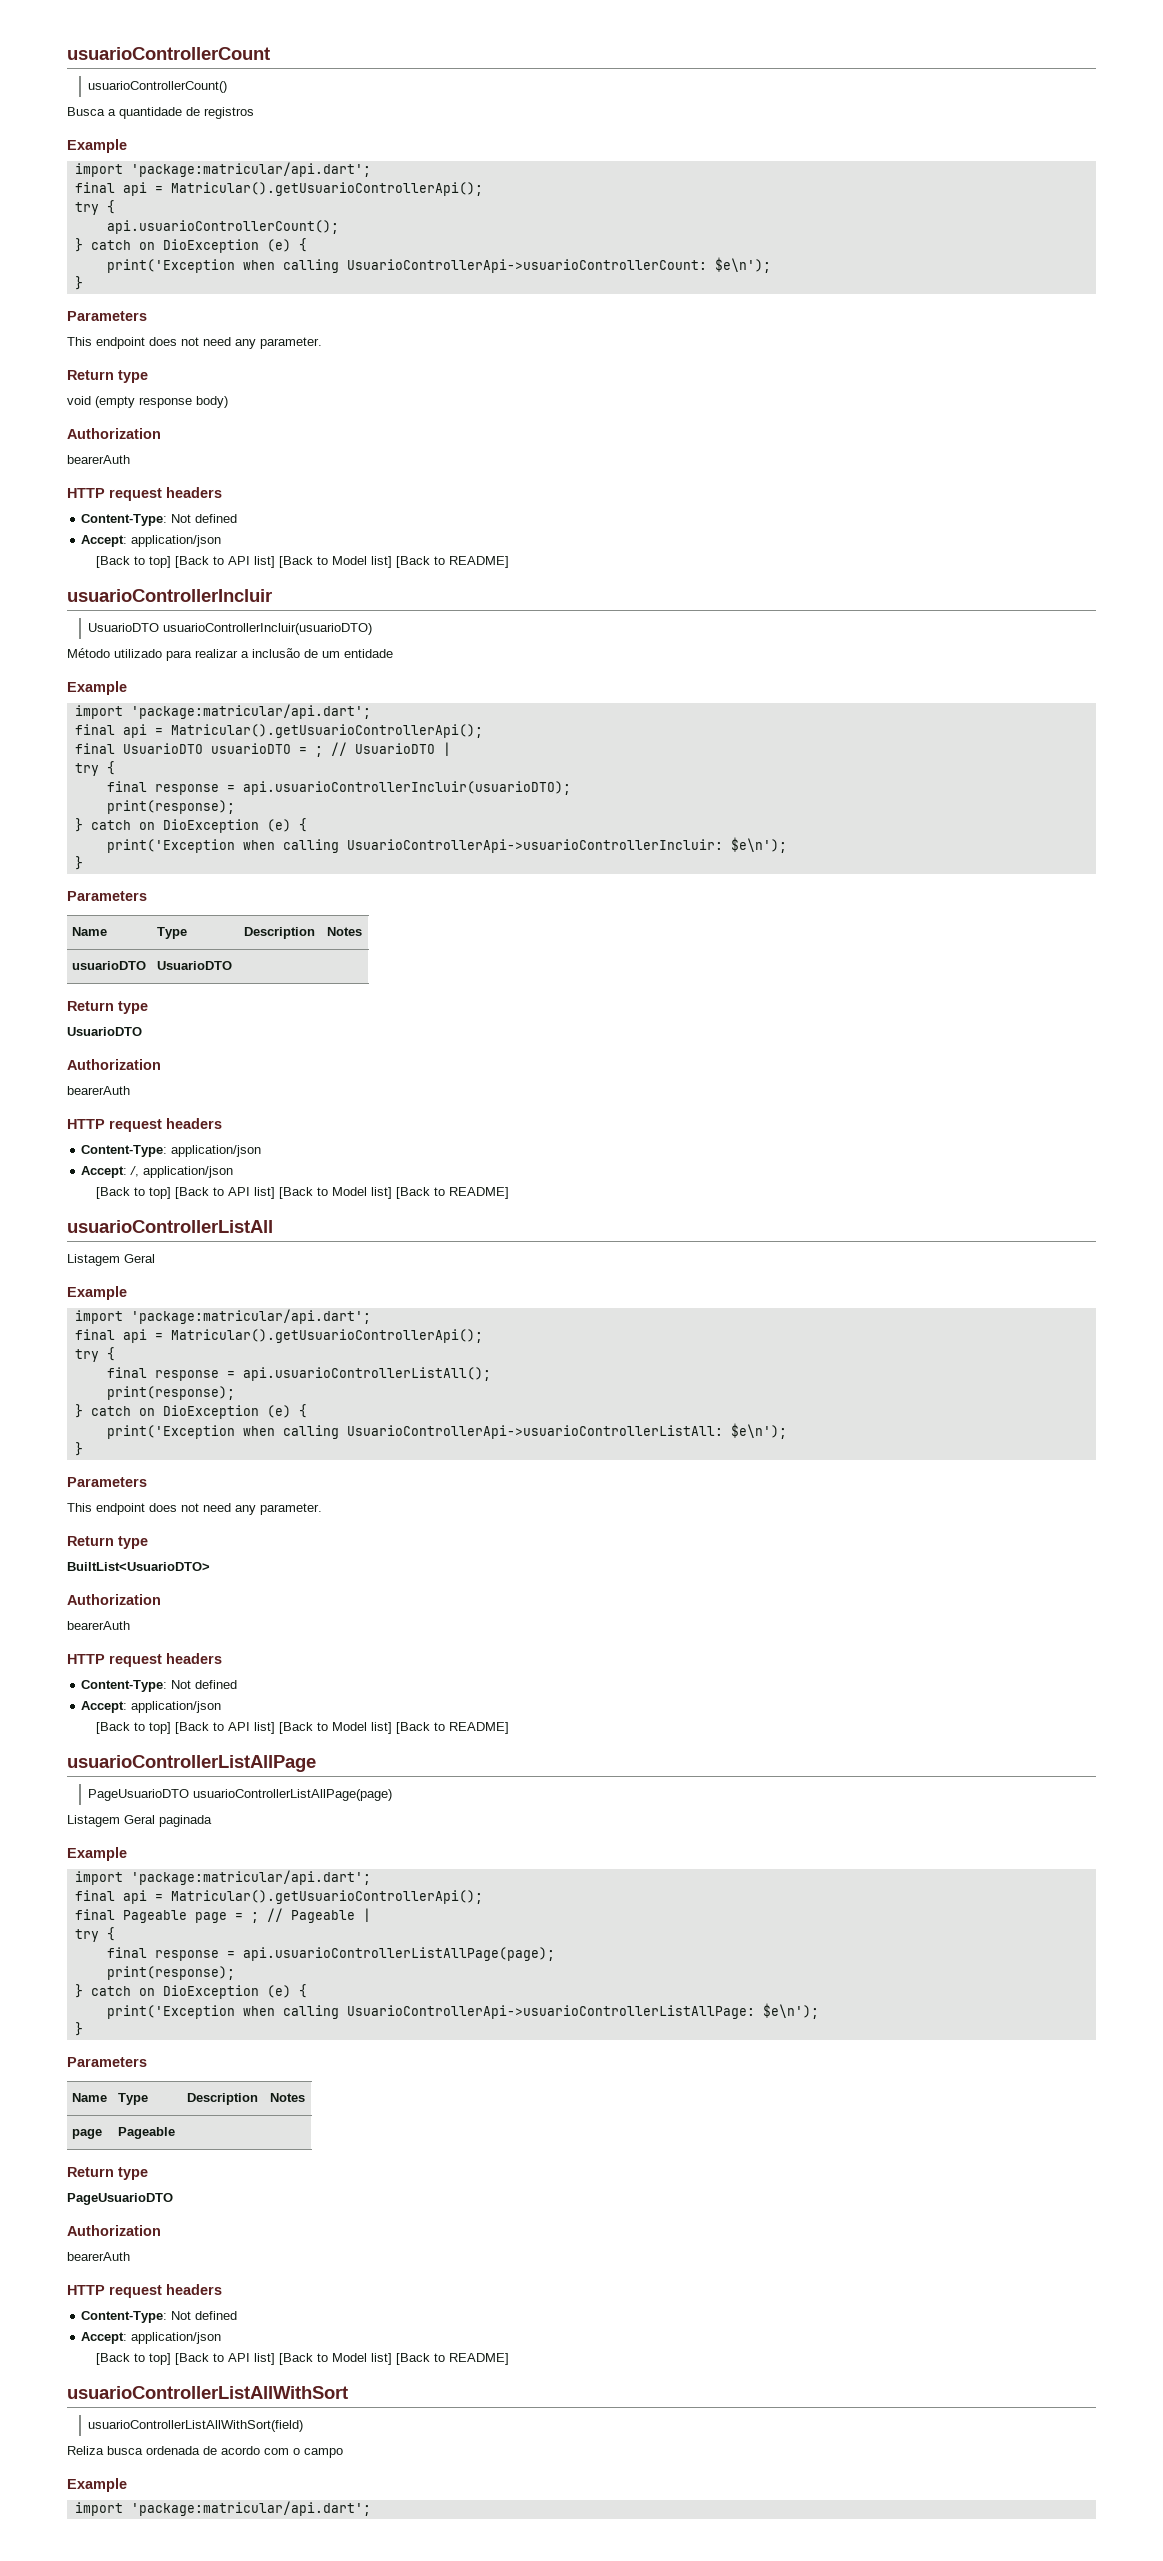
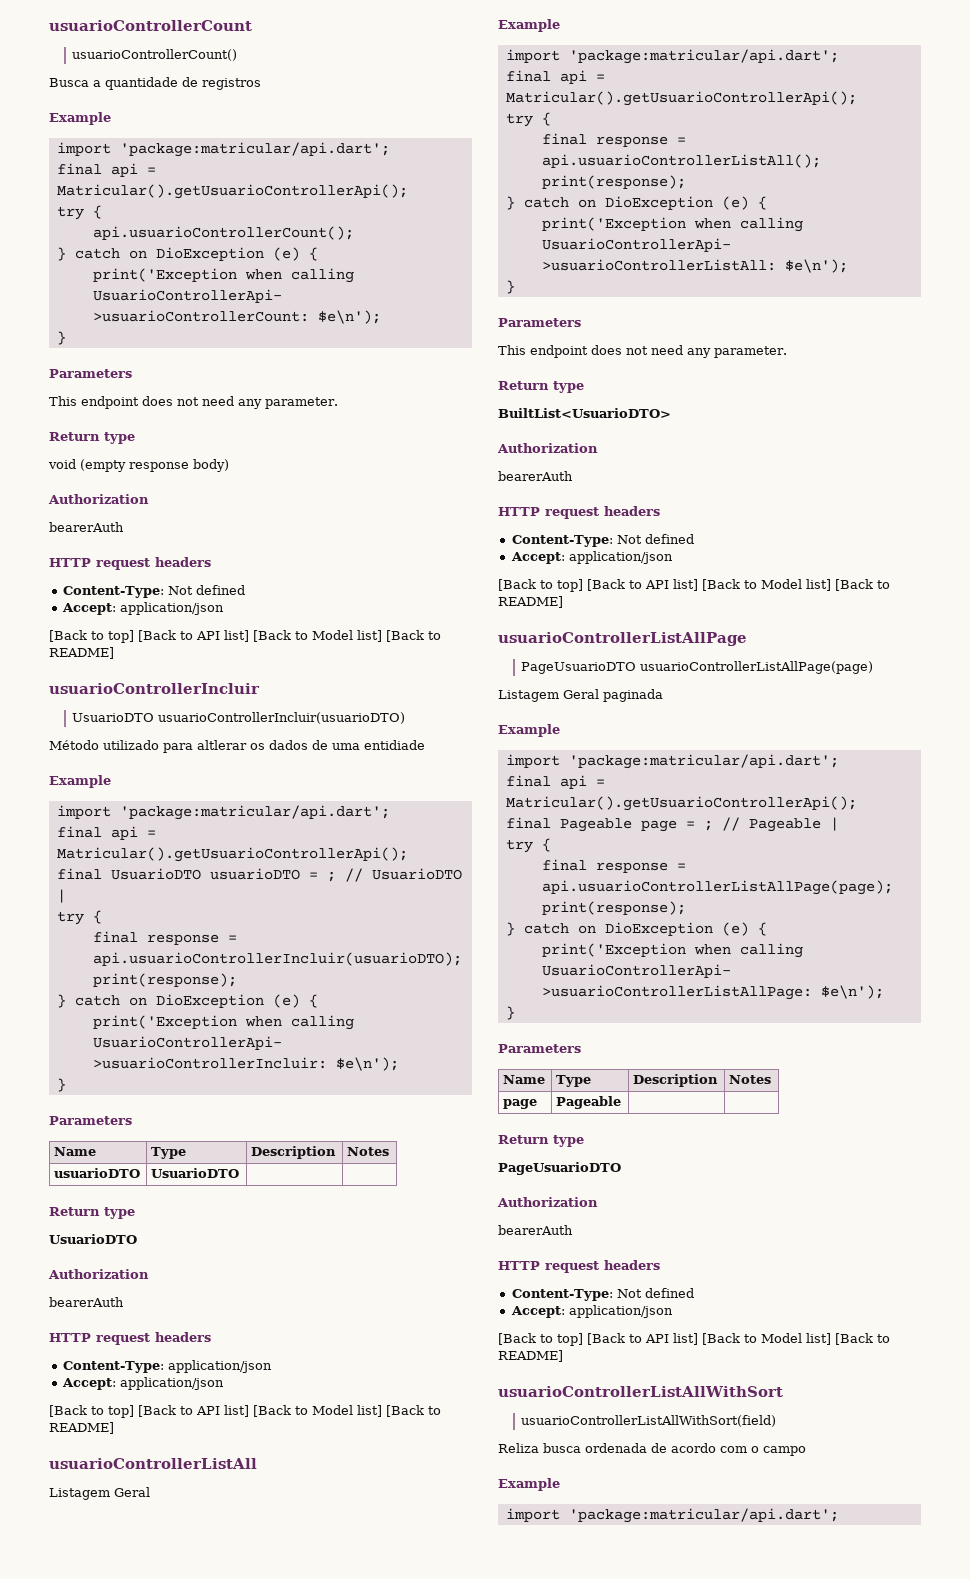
- Método utilizado para realizar a inclusão de um entidade
+ Método utilizado para altlerar os dados de uma entidiade
  Content-Type: application/json
- Accept: /, application/json
+ Accept: application/json

